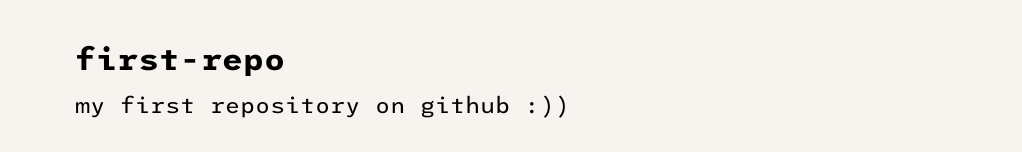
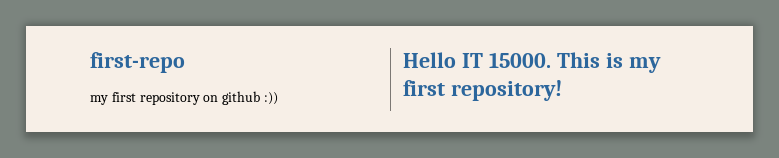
+ Hello IT 15000. This is my first repository!

